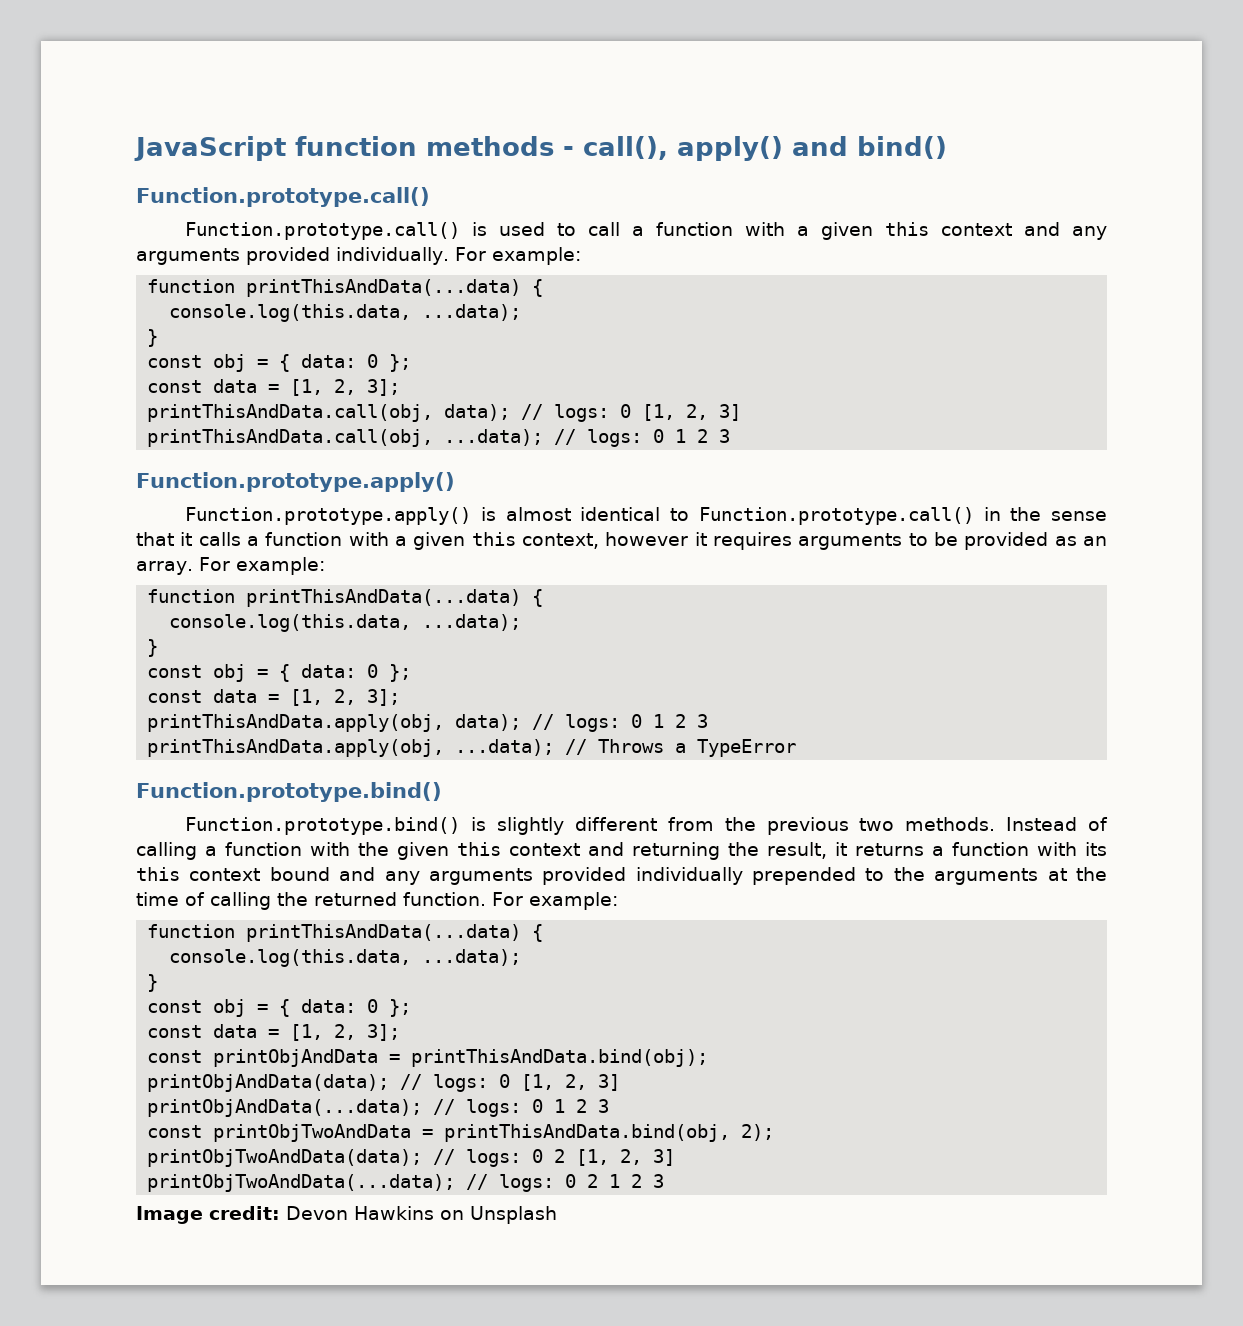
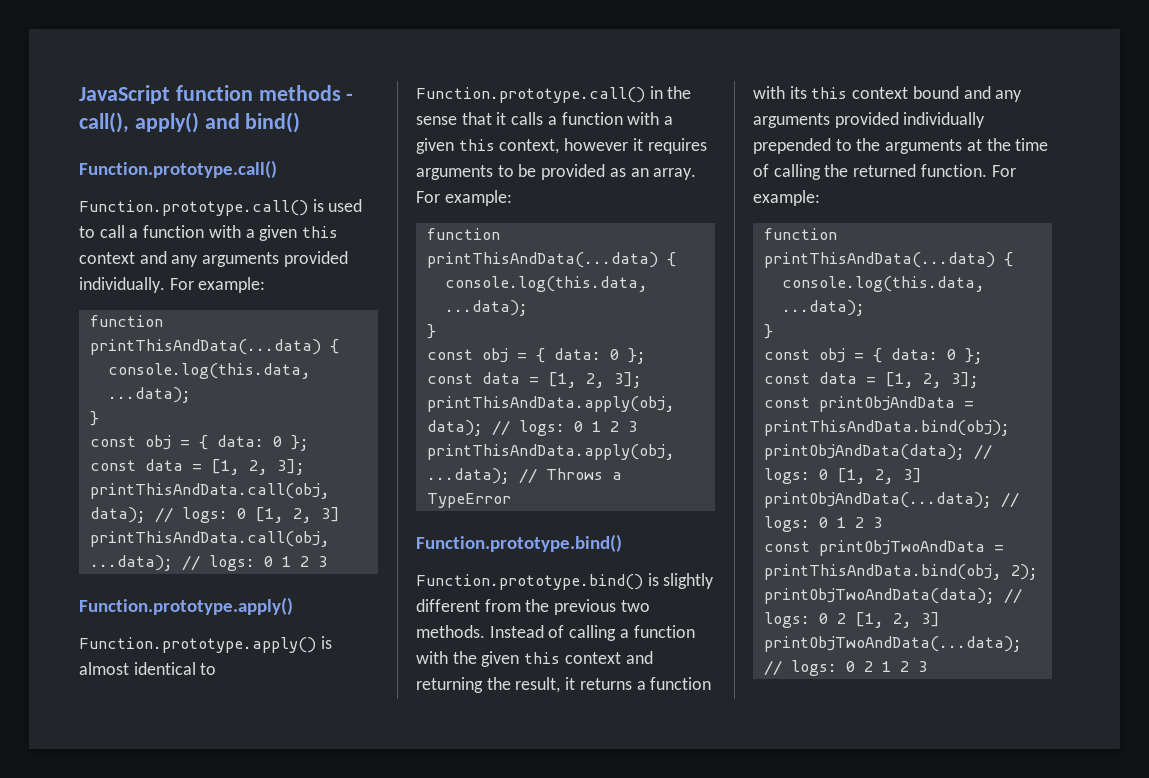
- Image credit: Devon Hawkins on Unsplash

